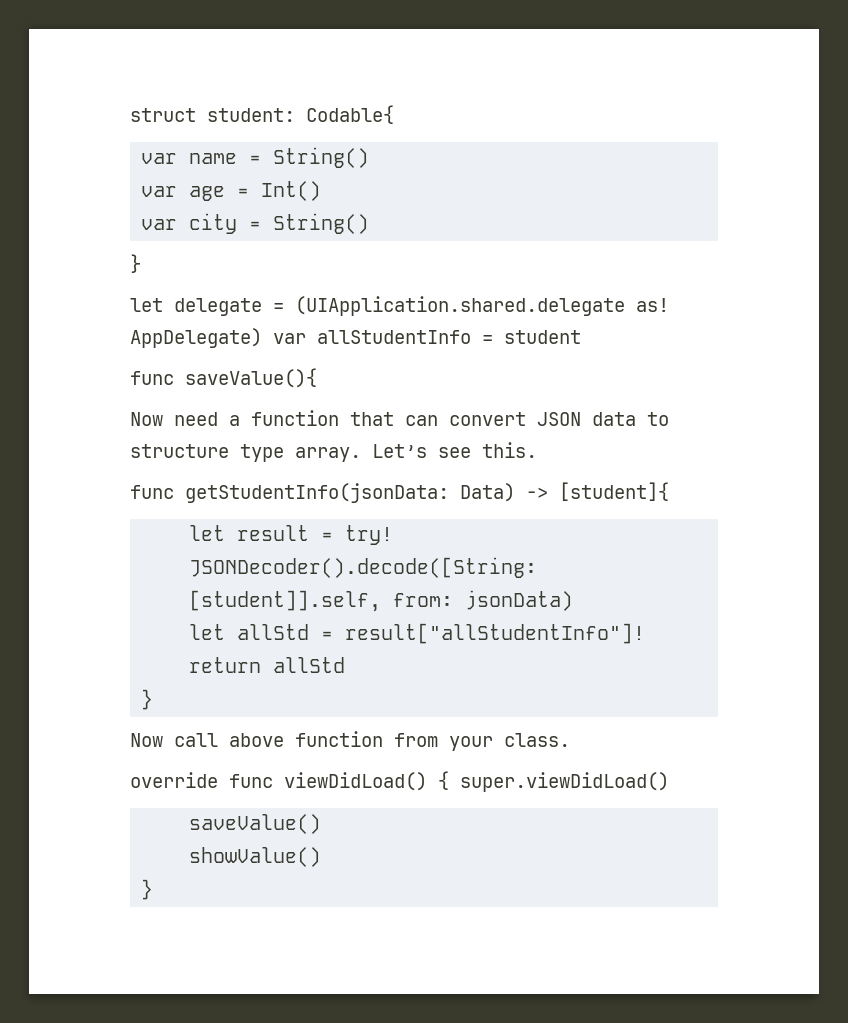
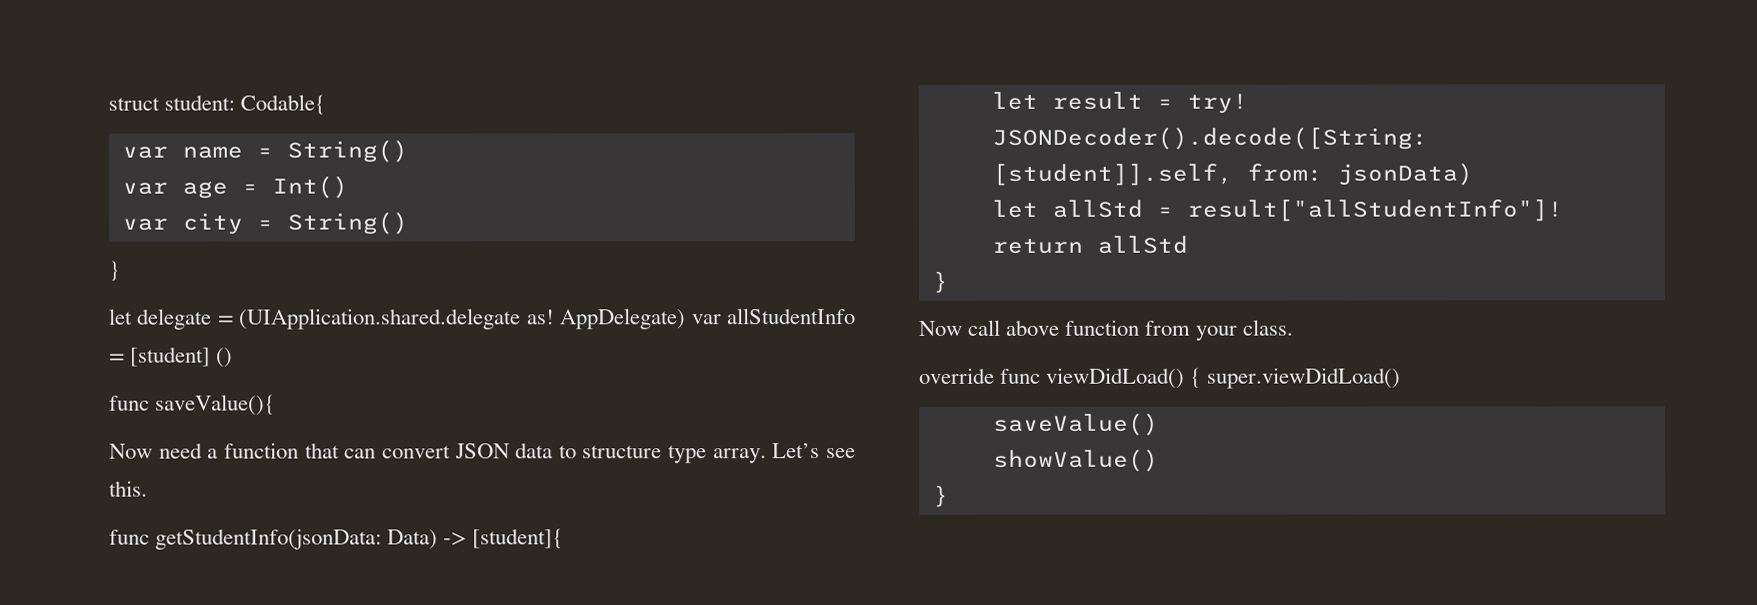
- AppDelegate) var allStudentInfo = student
+ AppDelegate) var allStudentInfo = [student] ()

